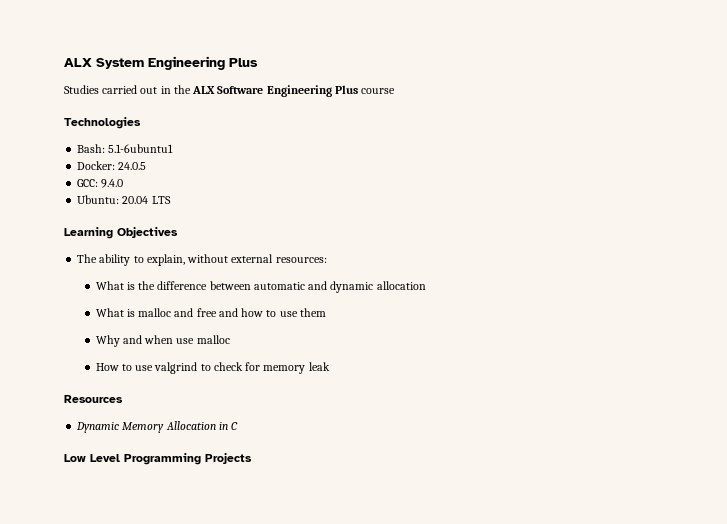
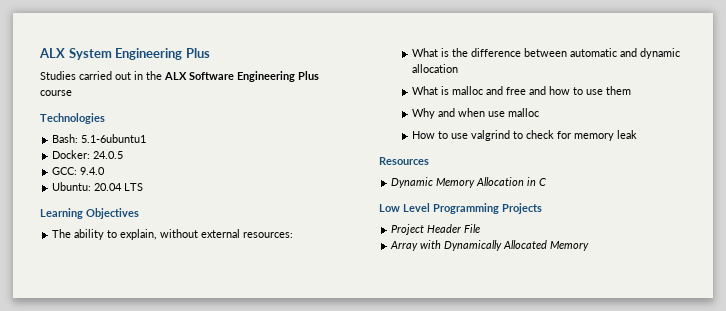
+ Project Header File
+ Array with Dynamically Allocated Memory

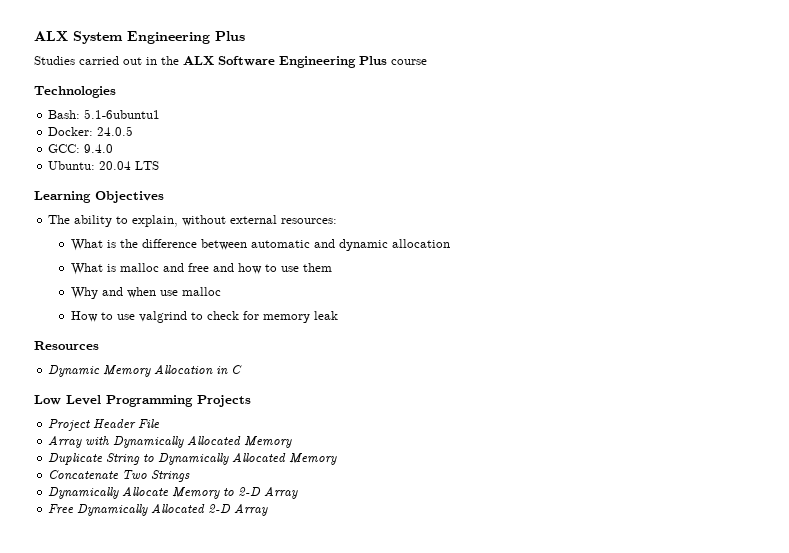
+ Duplicate String to Dynamically Allocated Memory
+ Concatenate Two Strings
+ Dynamically Allocate Memory to 2-D Array
+ Free Dynamically Allocated 2-D Array

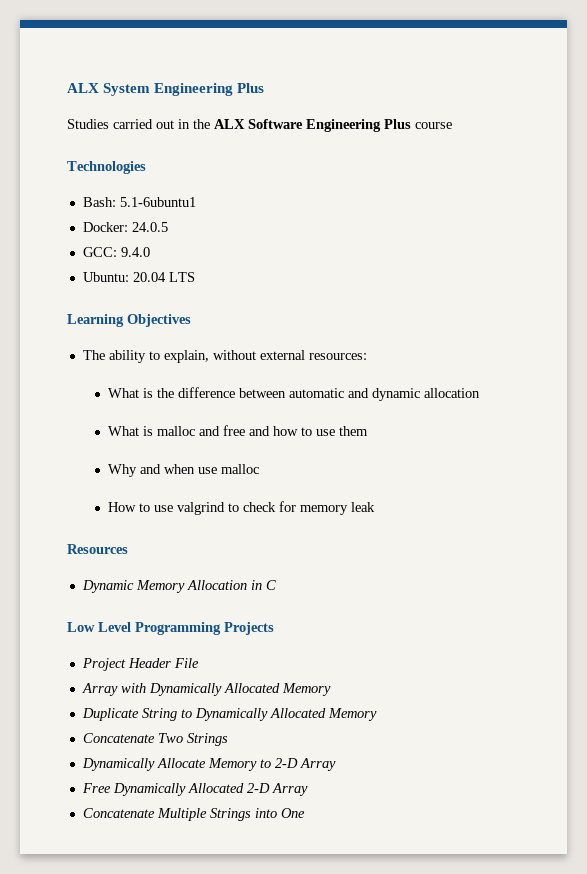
+ Concatenate Multiple Strings into One

